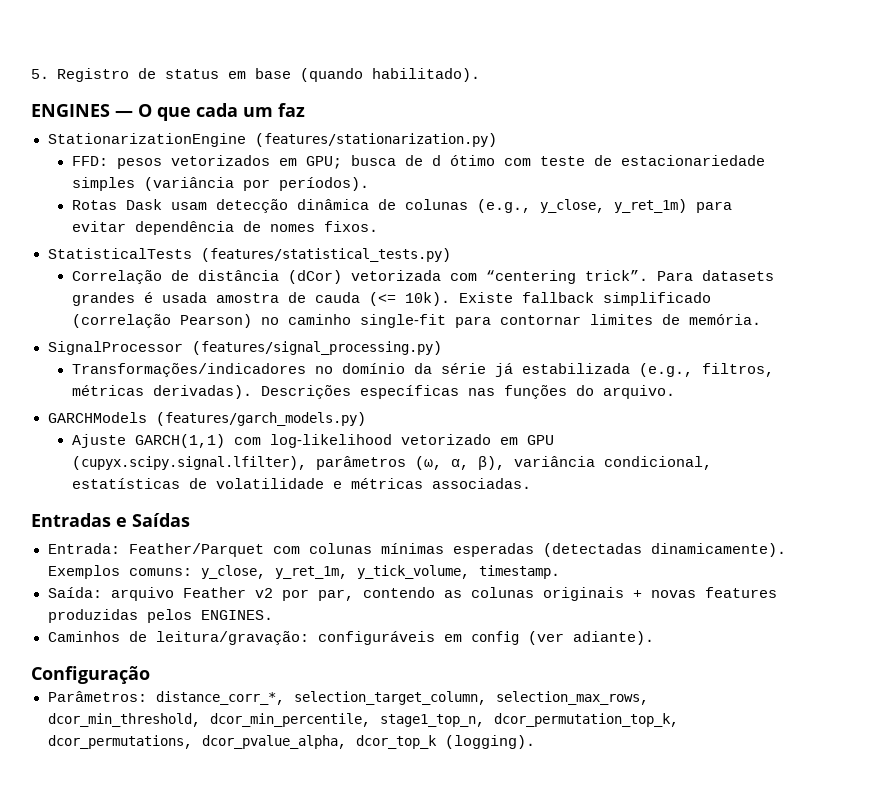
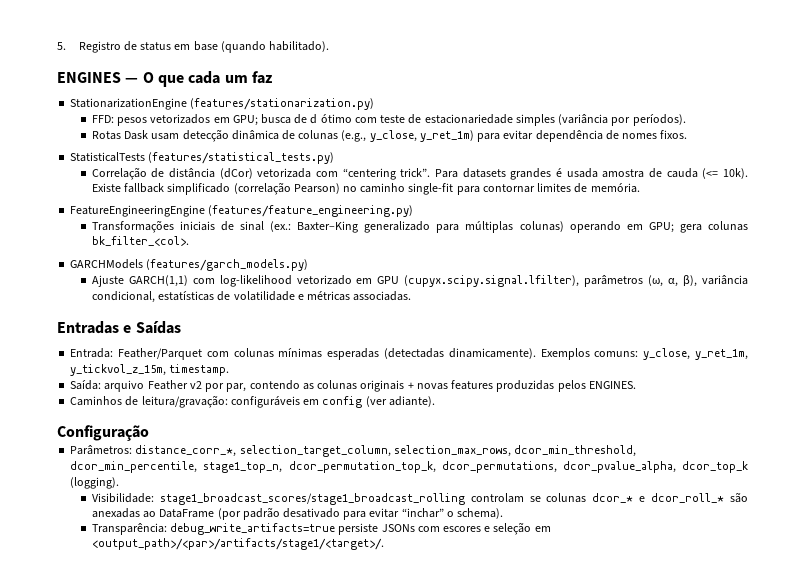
- SignalProcessor (features/signal_processing.py)
- Transformações/indicadores no domínio da série já estabilizada (e.g., filtros, métricas derivadas). Descrições específicas nas funções do arquivo.
+ FeatureEngineeringEngine (features/feature_engineering.py)
+ Transformações iniciais de sinal (ex.: Baxter–King generalizado para múltiplas colunas) operando em GPU; gera colunas bk_filter_<col>.
- Exemplos comuns: y_close, y_ret_1m, y_tick_volume, timestamp.
+ Exemplos comuns: y_close, y_ret_1m, y_tickvol_z_15m, timestamp.
+ Visibilidade: stage1_broadcast_scores/stage1_broadcast_rolling controlam se colunas dcor_* e dcor_roll_* são anexadas ao DataFrame (por padrão desativado para evitar “inchar” o schema).
+ Transparência: debug_write_artifacts=true persiste JSONs com escores e seleção em <output_path>/<par>/artifacts/stage1/<target>/.

